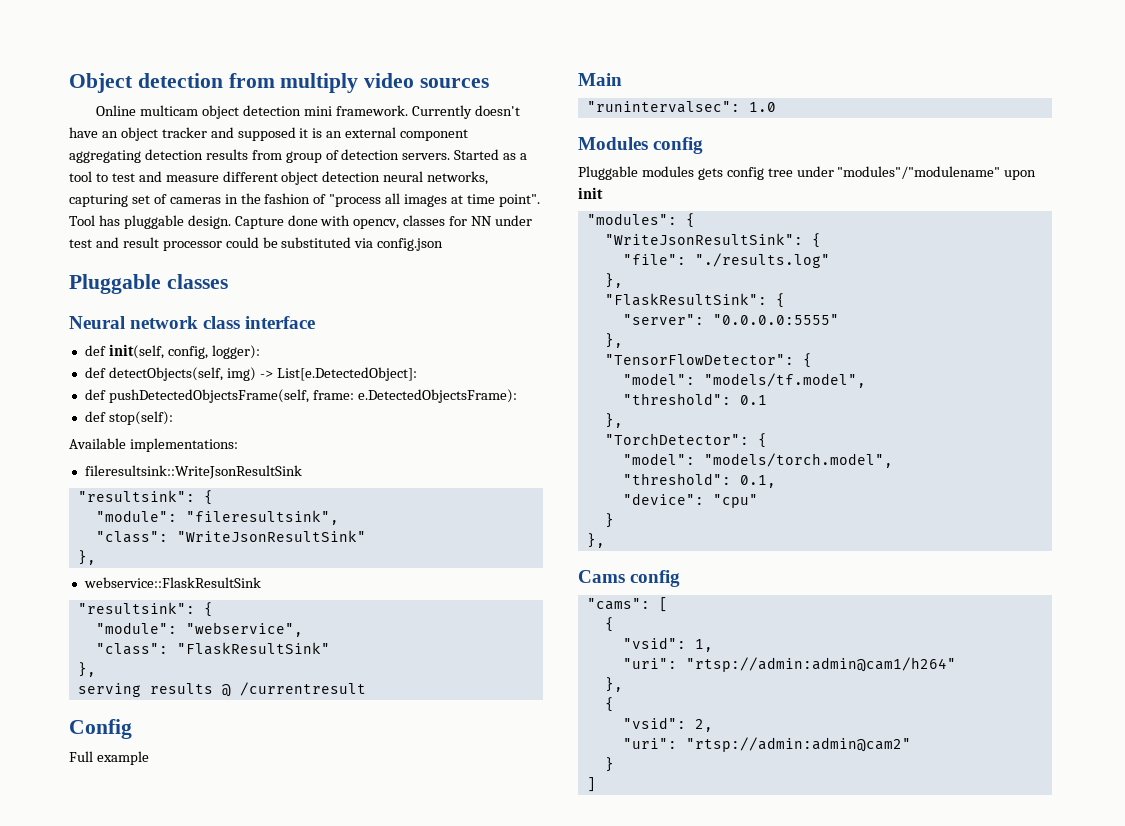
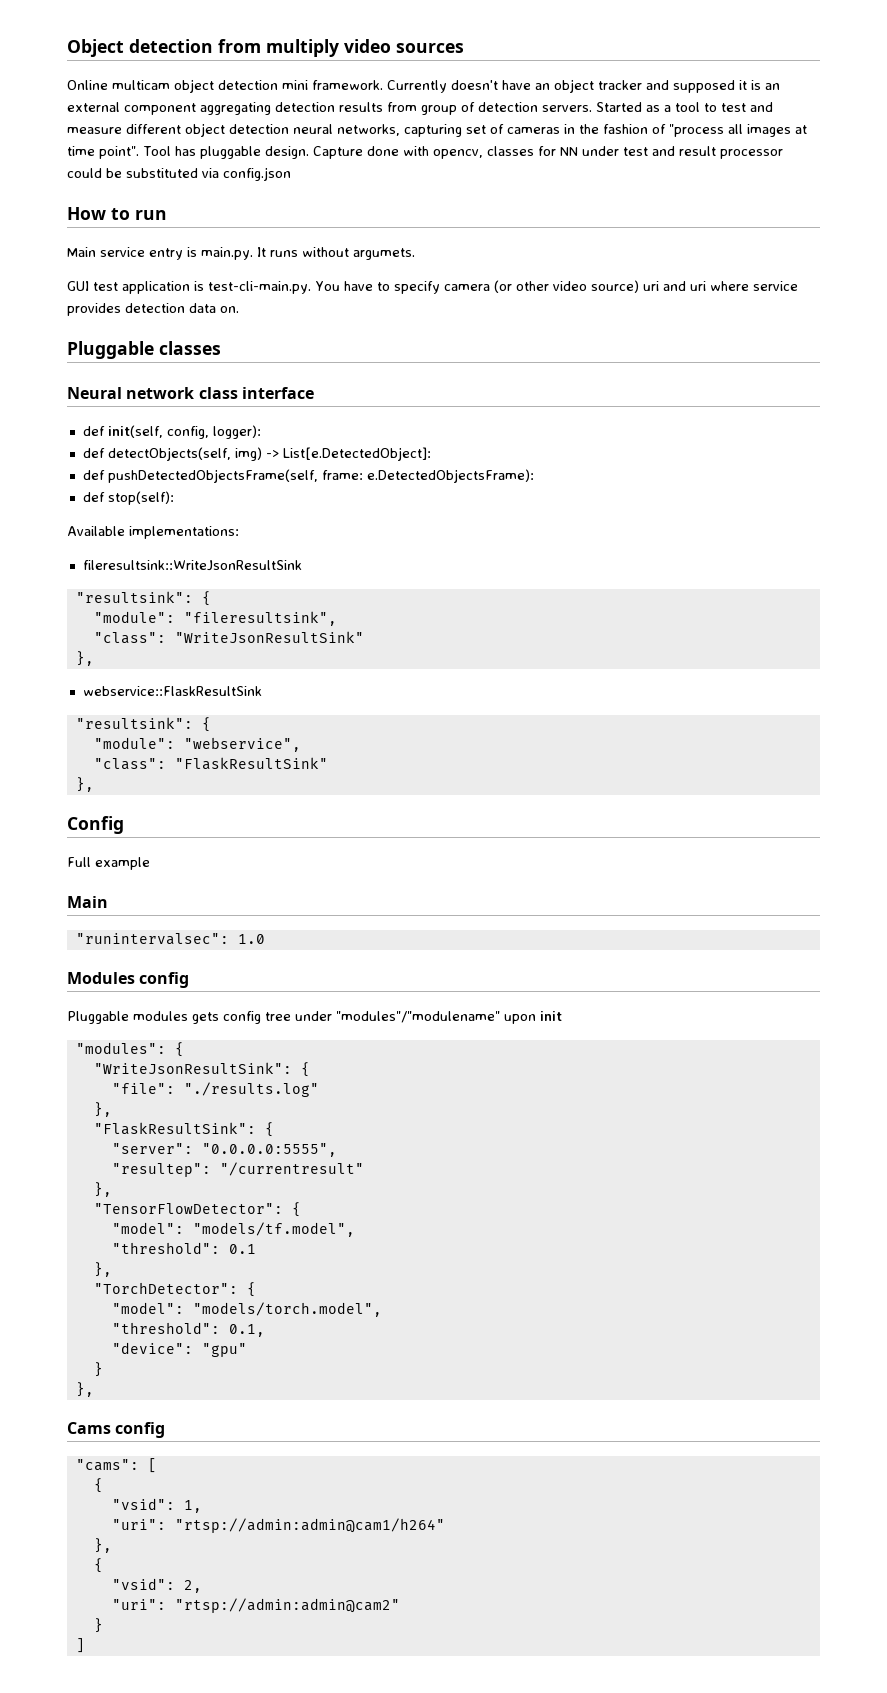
+ How to run
+ Main service entry is main.py. It runs without argumets.
+ GUI test application is test-cli-main.py. You have to specify camera (or other video source) uri and uri where service provides detection data on.
- serving results @ /currentresult
- "server": "0.0.0.0:5555"
+ "server": "0.0.0.0:5555",
+ "resultep": "/currentresult"
- "device": "cpu"
+ "device": "gpu"

